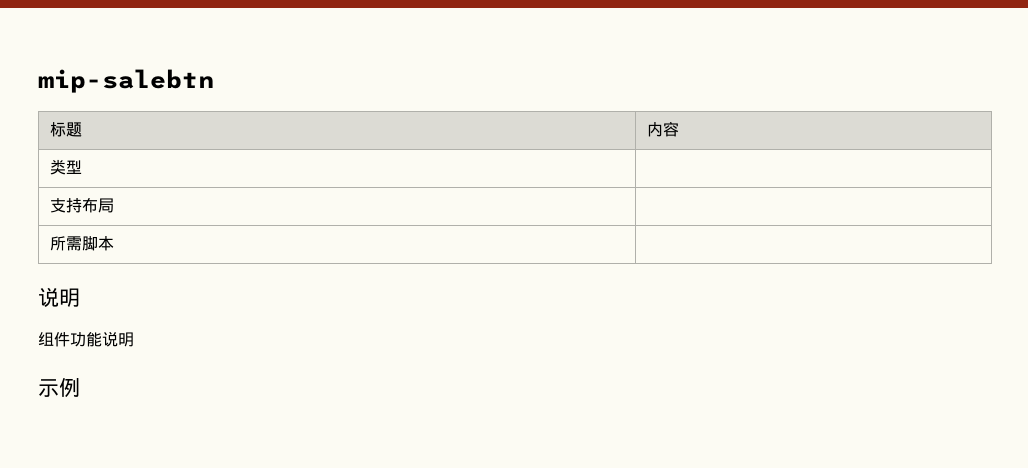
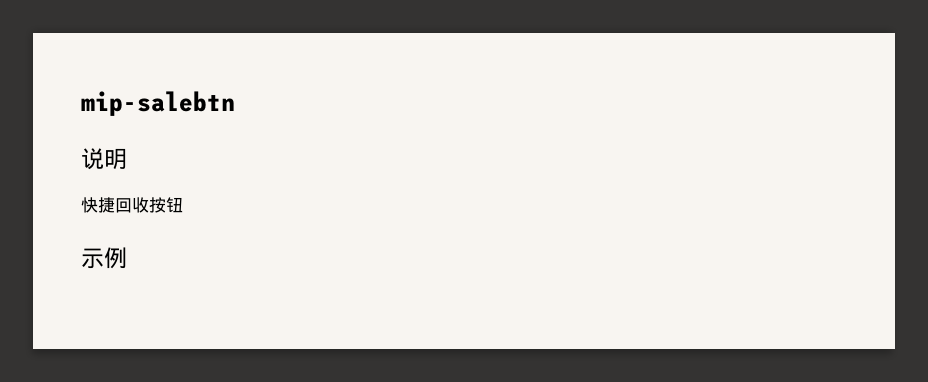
- 标题 | 内容
- 类型 |
- 支持布局 |
- 所需脚本 |
  说明
- 组件功能说明
+ 快捷回收按钮

